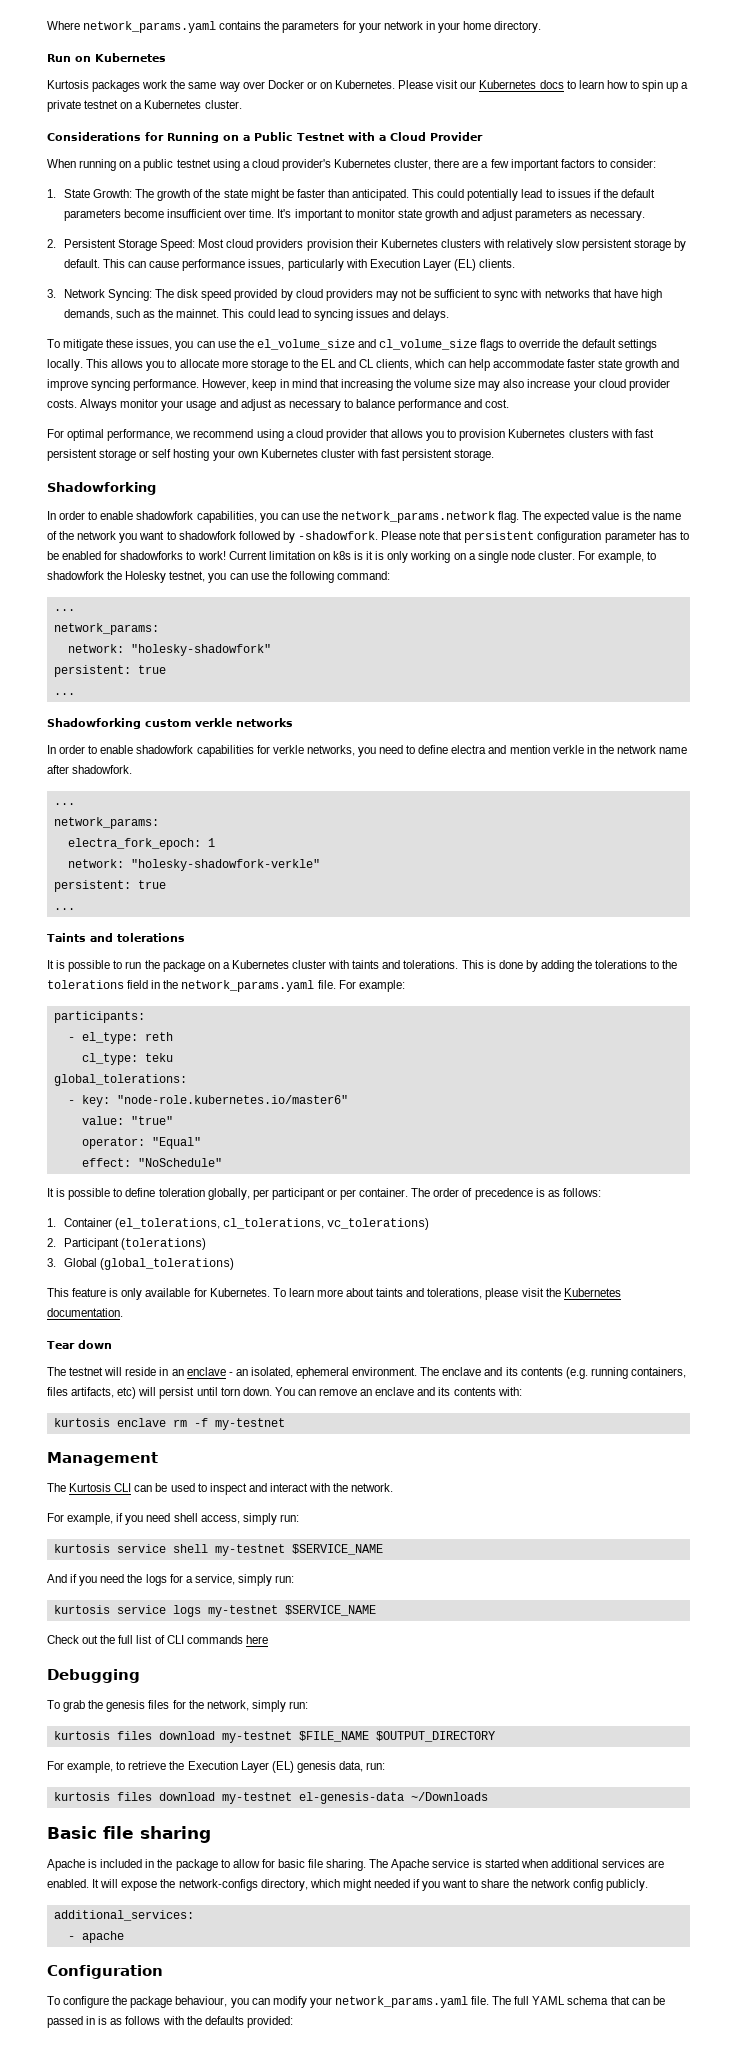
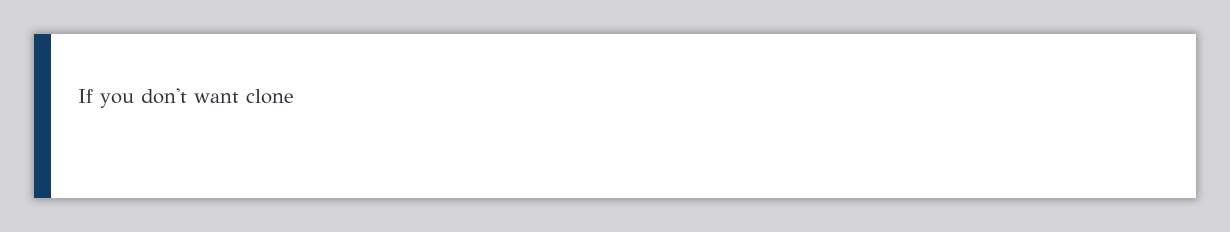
- Where network_params.yaml contains the parameters for your network in your home directory.
- Run on Kubernetes
- Kurtosis packages work the same way over Docker or on Kubernetes. Please visit our Kubernetes docs to learn how to spin up a private testnet on a Kubernetes cluster.
- Considerations for Running on a Public Testnet with a Cloud Provider
- When running on a public testnet using a cloud provider's Kubernetes cluster, there are a few important factors to consider:
- 1. State Growth: The growth of the state might be faster than anticipated. This could potentially lead to issues if the default parameters become insufficient over time. It's important to monitor state growth and adjust parameters as necessary.
- 2. Persistent Storage Speed: Most cloud providers provision their Kubernetes clusters with relatively slow persistent storage by default. This can cause performance issues, particularly with Execution Layer (EL) clients.
- 3. Network Syncing: The disk speed provided by cloud providers may not be sufficient to sync with networks that have high demands, such as the mainnet. This could lead to syncing issues and delays.
- To mitigate these issues, you can use the el_volume_size and cl_volume_size flags to override the default settings locally. This allows you to allocate more storage to the EL and CL clients, which can help accommodate faster state growth and improve syncing performance. However, keep in mind that increasing the volume size may also increase your cloud provider costs. Always monitor your usage and adjust as necessary to balance performance and cost.
- For optimal performance, we recommend using a cloud provider that allows you to provision Kubernetes clusters with fast persistent storage or self hosting your own Kubernetes cluster with fast persistent storage.
- Shadowforking
- In order to enable shadowfork capabilities, you can use the network_params.network flag. The expected value is the name of the network you want to shadowfork followed by -shadowfork. Please note that persistent configuration parameter has to be enabled for shadowforks to work! Current limitation on k8s is it is only working on a single node cluster. For example, to shadowfork the Holesky testnet, you can use the following command:
- ...
- network_params:
- network: "holesky-shadowfork"
- persistent: true
- ...
- Shadowforking custom verkle networks
- In order to enable shadowfork capabilities for verkle networks, you need to define electra and mention verkle in the network name after shadowfork.
- ...
- network_params:
- electra_fork_epoch: 1
- network: "holesky-shadowfork-verkle"
- persistent: true
- ...
- Taints and tolerations
- It is possible to run the package on a Kubernetes cluster with taints and tolerations. This is done by adding the tolerations to the tolerations field in the network_params.yaml file. For example:
- participants:
- - el_type: reth
- cl_type: teku
- global_tolerations:
- - key: "node-role.kubernetes.io/master6"
- value: "true"
- operator: "Equal"
- effect: "NoSchedule"
- It is possible to define toleration globally, per participant or per container. The order of precedence is as follows:
- 1. Container (el_tolerations, cl_tolerations, vc_tolerations)
- 2. Participant (tolerations)
- 3. Global (global_tolerations)
- This feature is only available for Kubernetes. To learn more about taints and tolerations, please visit the Kubernetes documentation.
- Tear down
- The testnet will reside in an enclave - an isolated, ephemeral environment. The enclave and its contents (e.g. running containers, files artifacts, etc) will persist until torn down. You can remove an enclave and its contents with:
- kurtosis enclave rm -f my-testnet
- Management
- The Kurtosis CLI can be used to inspect and interact with the network.
- For example, if you need shell access, simply run:
- kurtosis service shell my-testnet $SERVICE_NAME
- And if you need the logs for a service, simply run:
- kurtosis service logs my-testnet $SERVICE_NAME
- Check out the full list of CLI commands here
- Debugging
- To grab the genesis files for the network, simply run:
- kurtosis files download my-testnet $FILE_NAME $OUTPUT_DIRECTORY
- For example, to retrieve the Execution Layer (EL) genesis data, run:
- kurtosis files download my-testnet el-genesis-data ~/Downloads
- Basic file sharing
- Apache is included in the package to allow for basic file sharing. The Apache service is started when additional services are enabled. It will expose the network-configs directory, which might needed if you want to share the network config publicly.
- additional_services:
- - apache
- Configuration
- To configure the package behaviour, you can modify your network_params.yaml file. The full YAML schema that can be passed in is as follows with the defaults provided:
+ If you don't want clone

